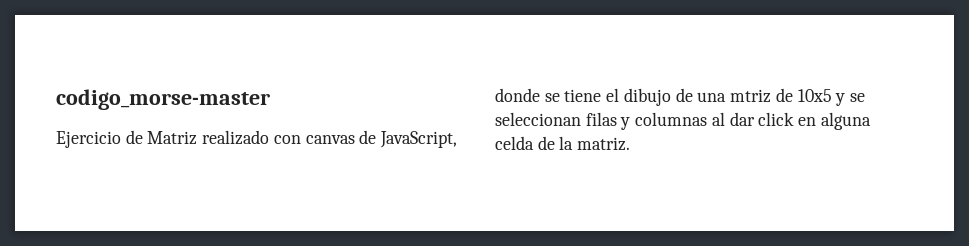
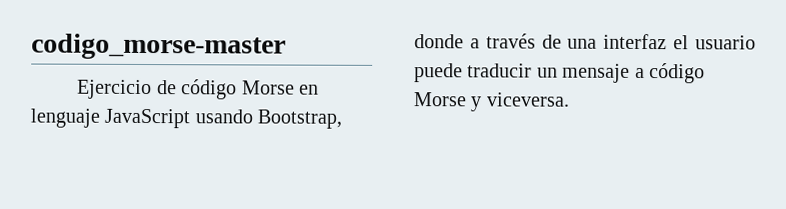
- Ejercicio de Matriz realizado con canvas de JavaScript, donde se tiene el dibujo de una mtriz de 10x5 y se seleccionan filas y columnas al dar click en alguna celda de la matriz.
+ Ejercicio de código Morse en lenguaje JavaScript usando Bootstrap, donde a través de una interfaz el usuario puede traducir un mensaje a código Morse y viceversa.

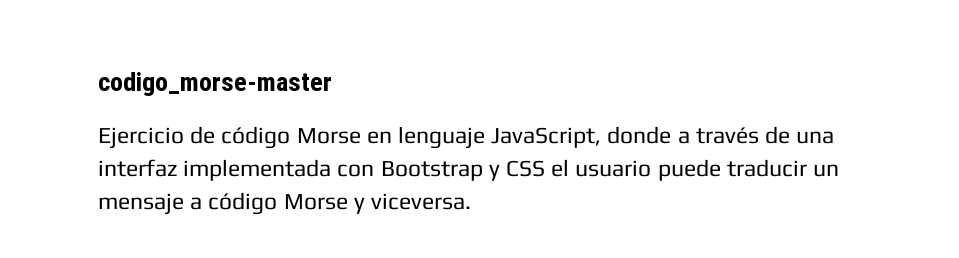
- Ejercicio de código Morse en lenguaje JavaScript usando Bootstrap, donde a través de una interfaz el usuario puede traducir un mensaje a código Morse y viceversa.
+ Ejercicio de código Morse en lenguaje JavaScript, donde a través de una interfaz implementada con Bootstrap y CSS el usuario puede traducir un mensaje a código Morse y viceversa.

